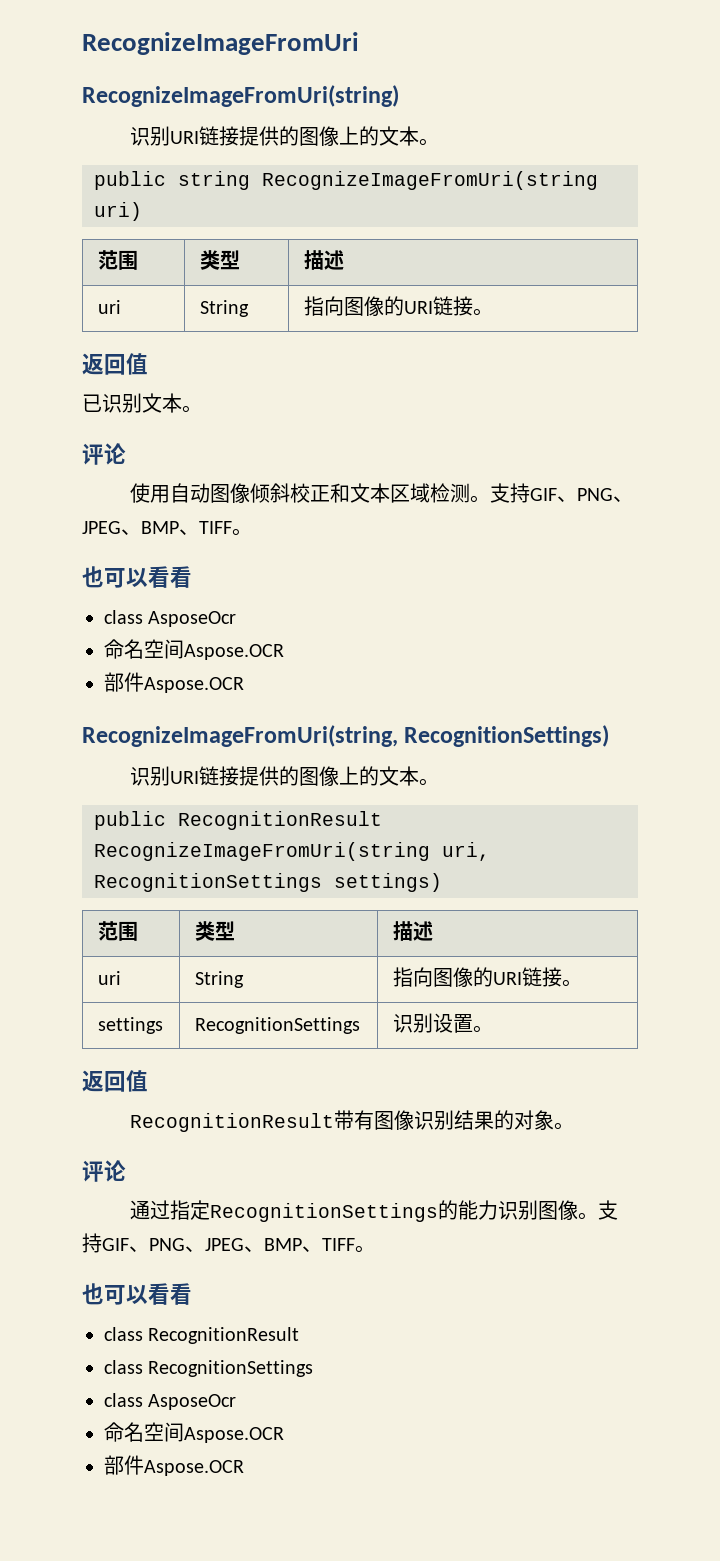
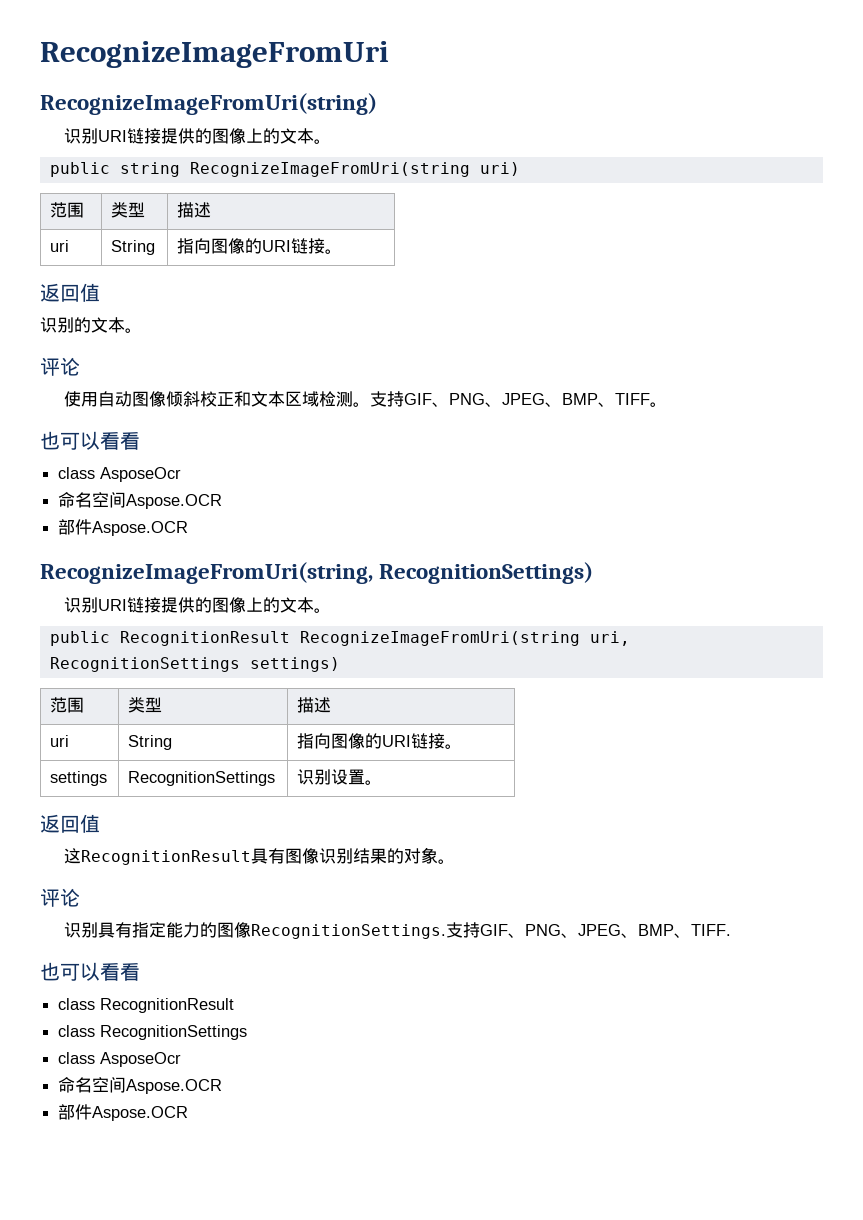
- 已识别文本。
+ 识别的文本。
- RecognitionResult带有图像识别结果的对象。
+ 这RecognitionResult具有图像识别结果的对象。
- 通过指定RecognitionSettings的能力识别图像。支持GIF、PNG、JPEG、BMP、TIFF。
+ 识别具有指定能力的图像RecognitionSettings.支持GIF、PNG、JPEG、BMP、TIFF.

